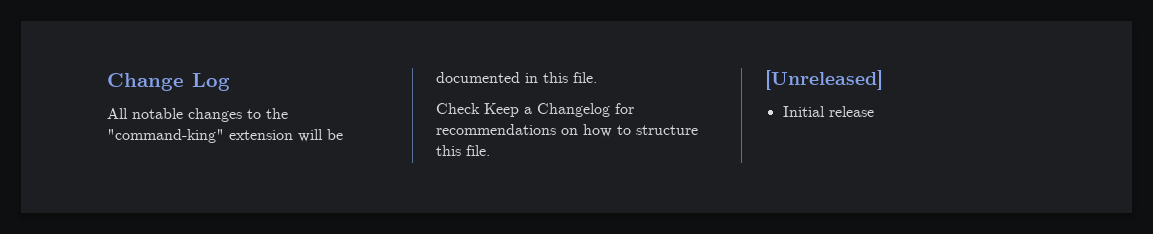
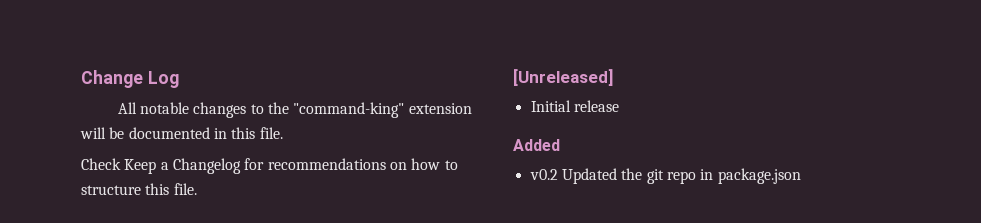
+ Added
+ v0.2 Updated the git repo in package.json

